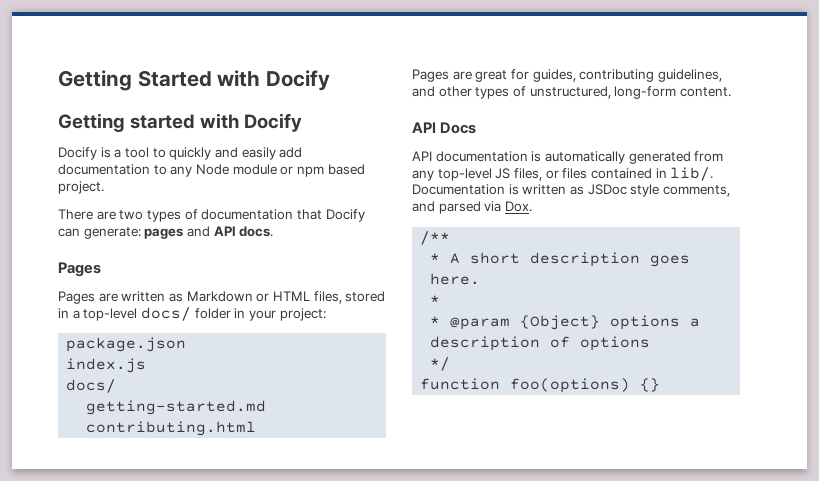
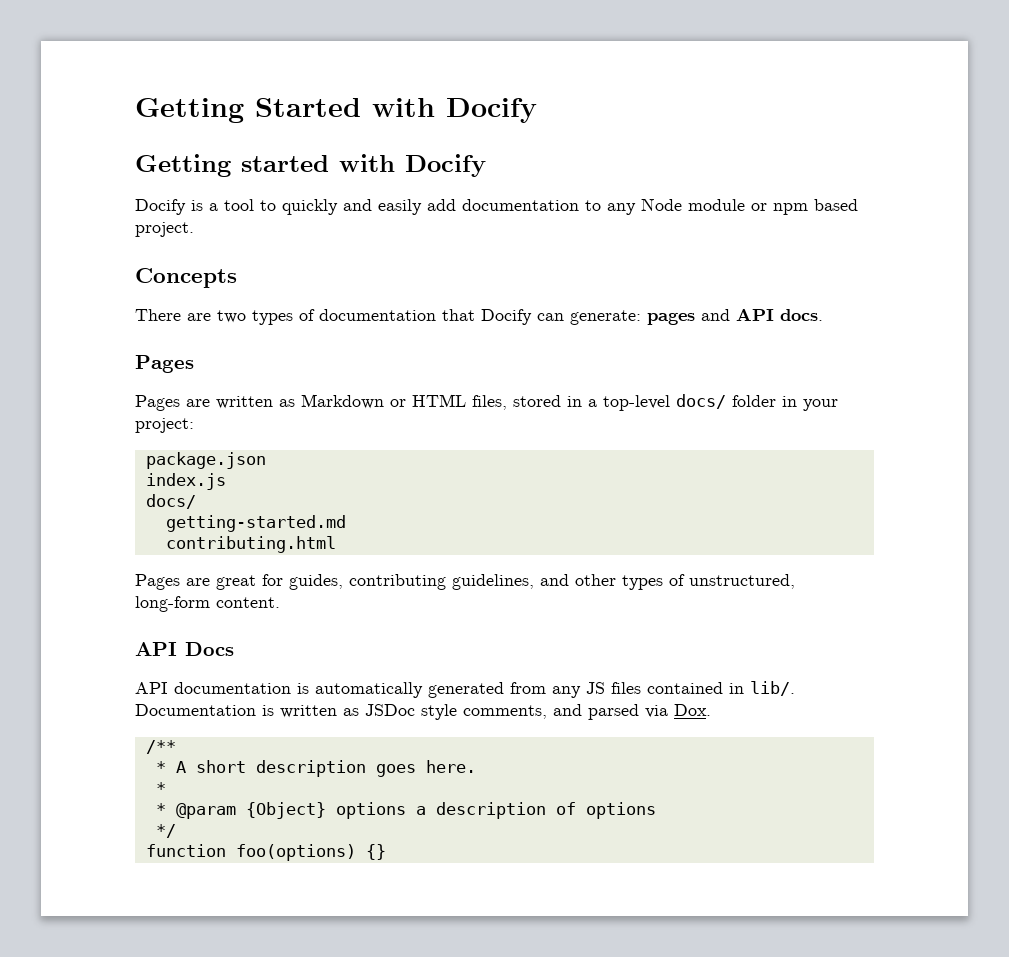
+ Concepts
- API documentation is automatically generated from any top-level JS files, or files contained in lib/.
+ API documentation is automatically generated from any JS files contained in lib/.

